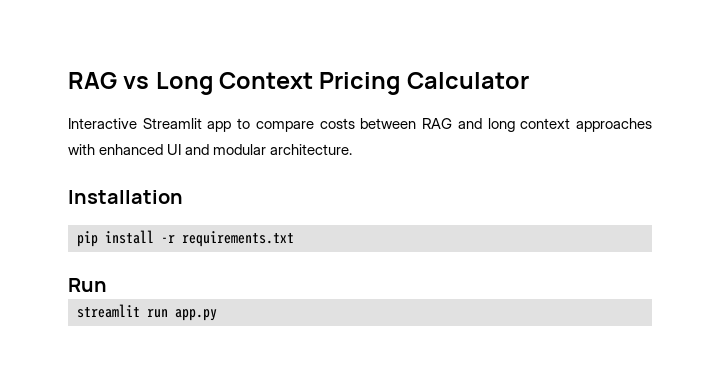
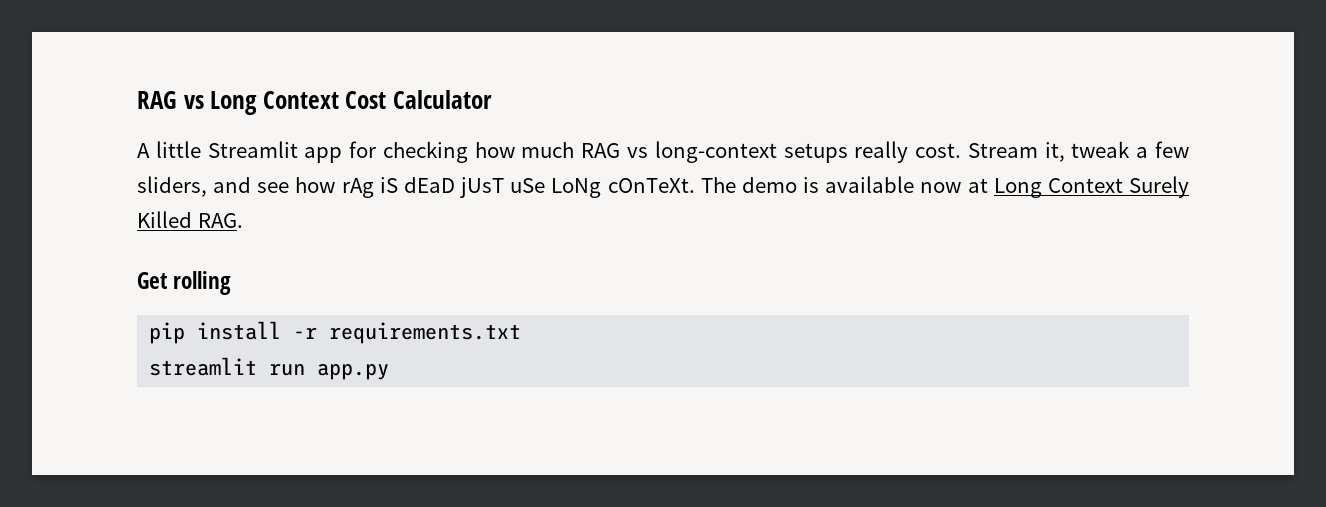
- RAG vs Long Context Pricing Calculator
+ RAG vs Long Context Cost Calculator
- Interactive Streamlit app to compare costs between RAG and long context approaches with enhanced UI and modular architecture.
- Installation
+ A little Streamlit app for checking how much RAG vs long-context setups really cost. Stream it, tweak a few sliders, and see how rAg iS dEaD jUsT uSe LoNg cOnTeXt. The demo is available now at Long Context Surely Killed RAG.
+ Get rolling
- Run

